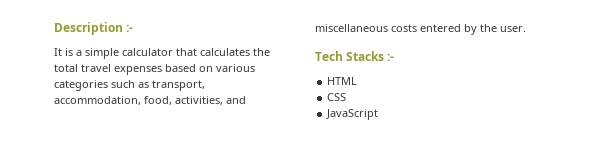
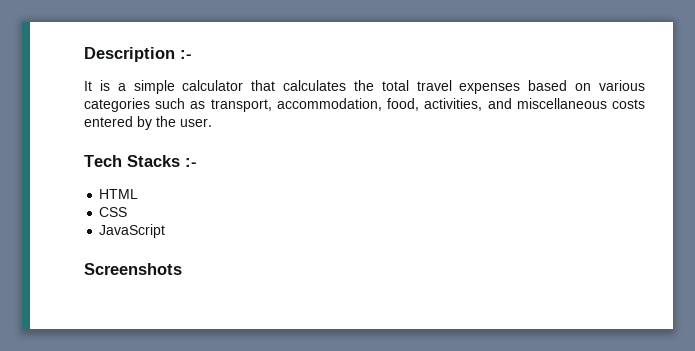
+ Screenshots

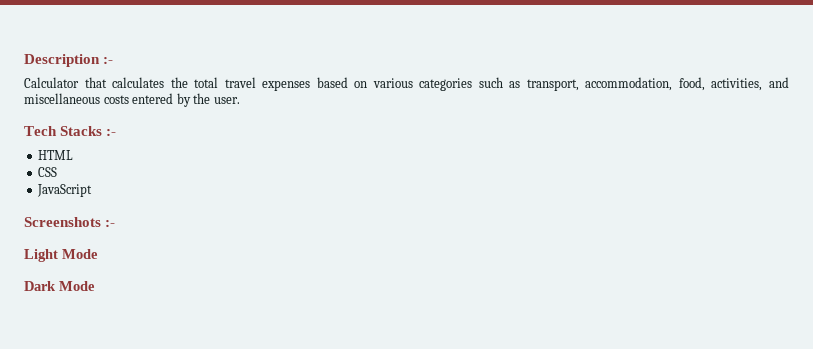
- It is a simple calculator that calculates the total travel expenses based on various categories such as transport, accommodation, food, activities, and miscellaneous costs entered by the user.
+ Calculator that calculates the total travel expenses based on various categories such as transport, accommodation, food, activities, and miscellaneous costs entered by the user.
- Screenshots
+ Screenshots :-
+ Light Mode
+ Dark Mode

